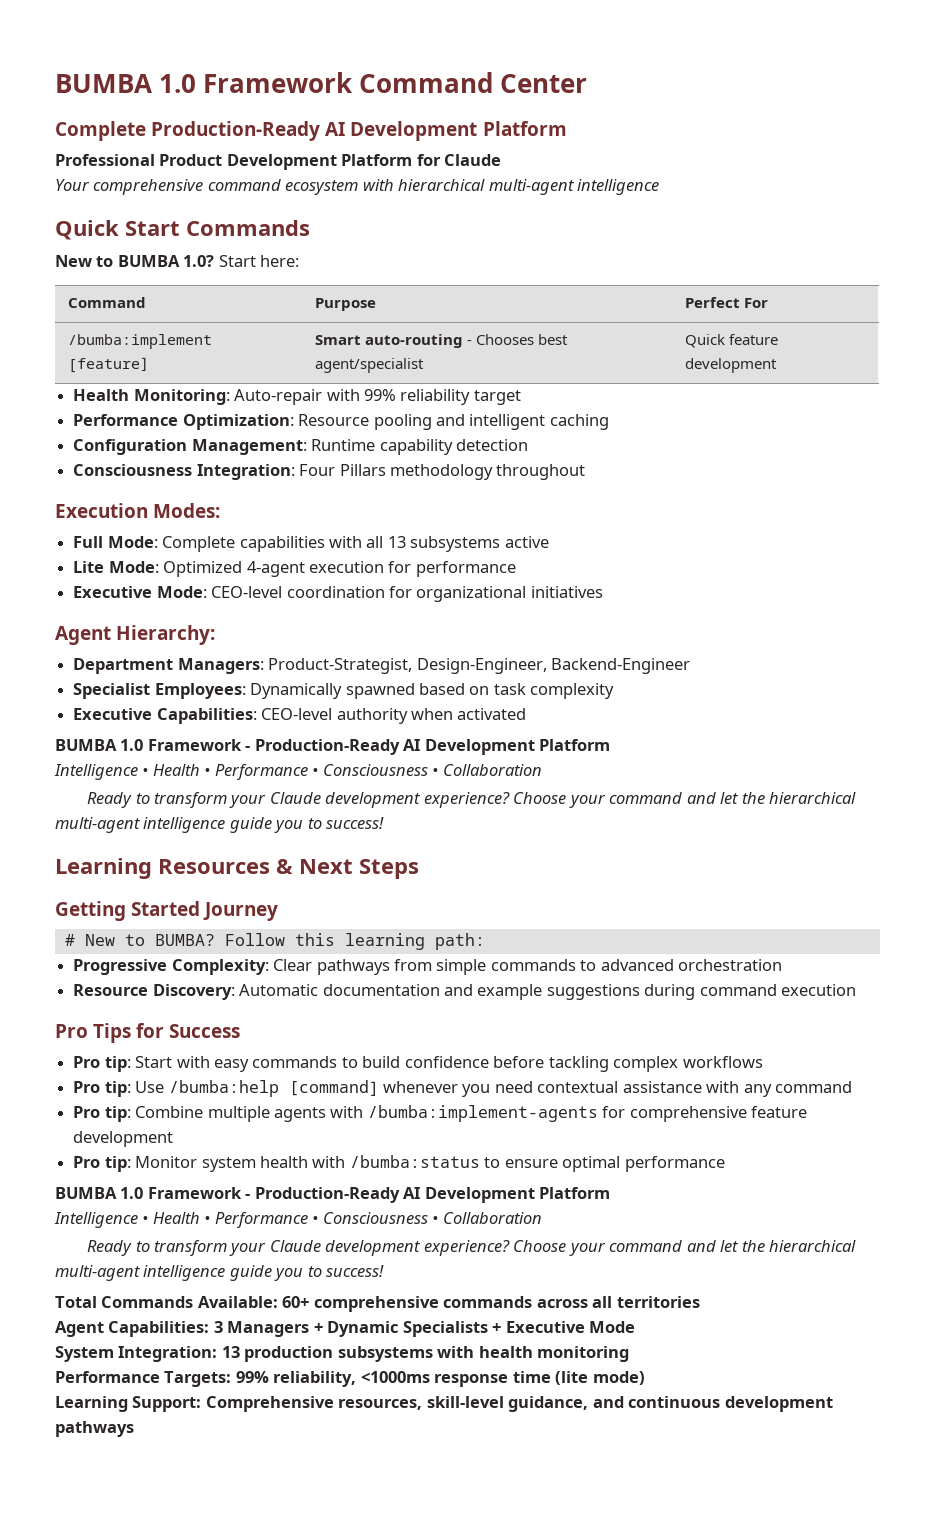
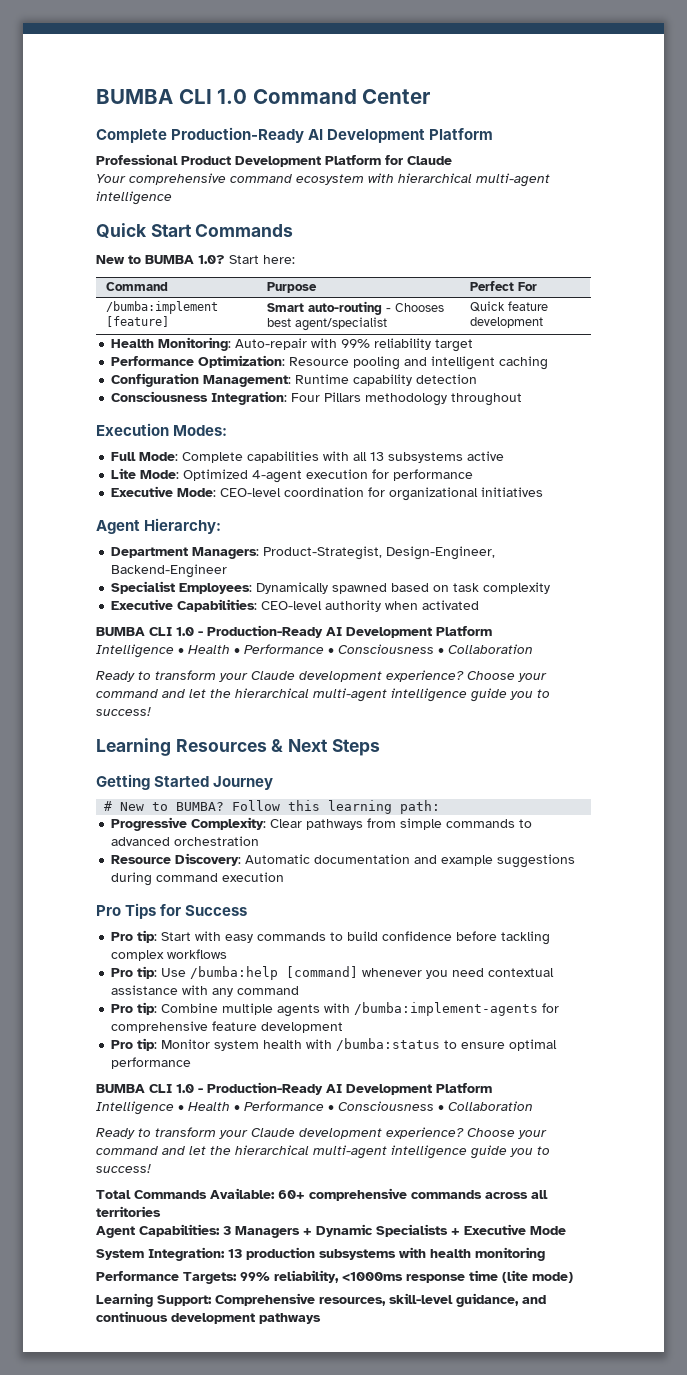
- BUMBA 1.0 Framework Command Center
+ BUMBA CLI 1.0 Command Center
  Executive Capabilities: CEO-level authority when activated
- BUMBA 1.0 Framework - Production-Ready AI Development Platform
+ BUMBA CLI 1.0 - Production-Ready AI Development Platform
  Pro tip: Monitor system health with /bumba:status to ensure optimal performance
- BUMBA 1.0 Framework - Production-Ready AI Development Platform
+ BUMBA CLI 1.0 - Production-Ready AI Development Platform

